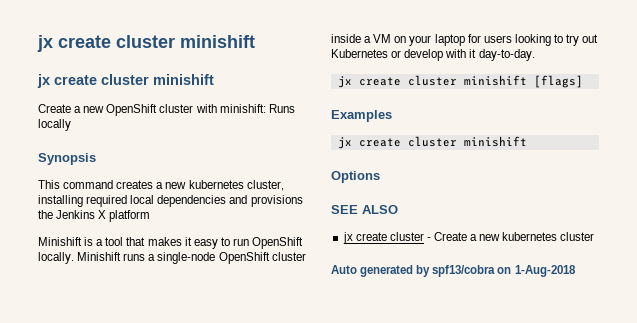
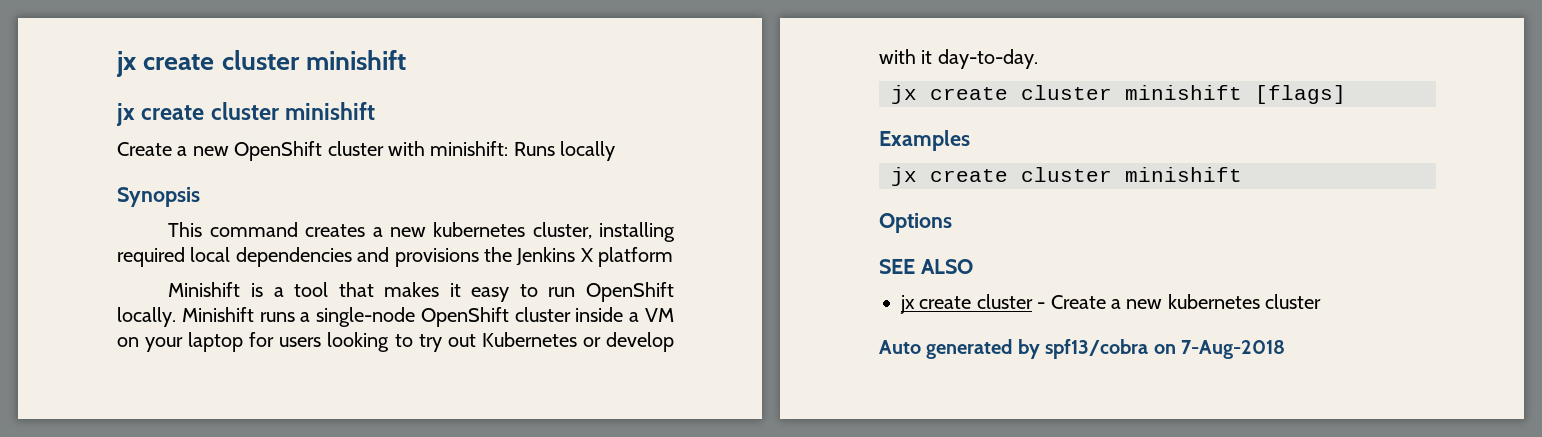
- Auto generated by spf13/cobra on 1-Aug-2018
+ Auto generated by spf13/cobra on 7-Aug-2018

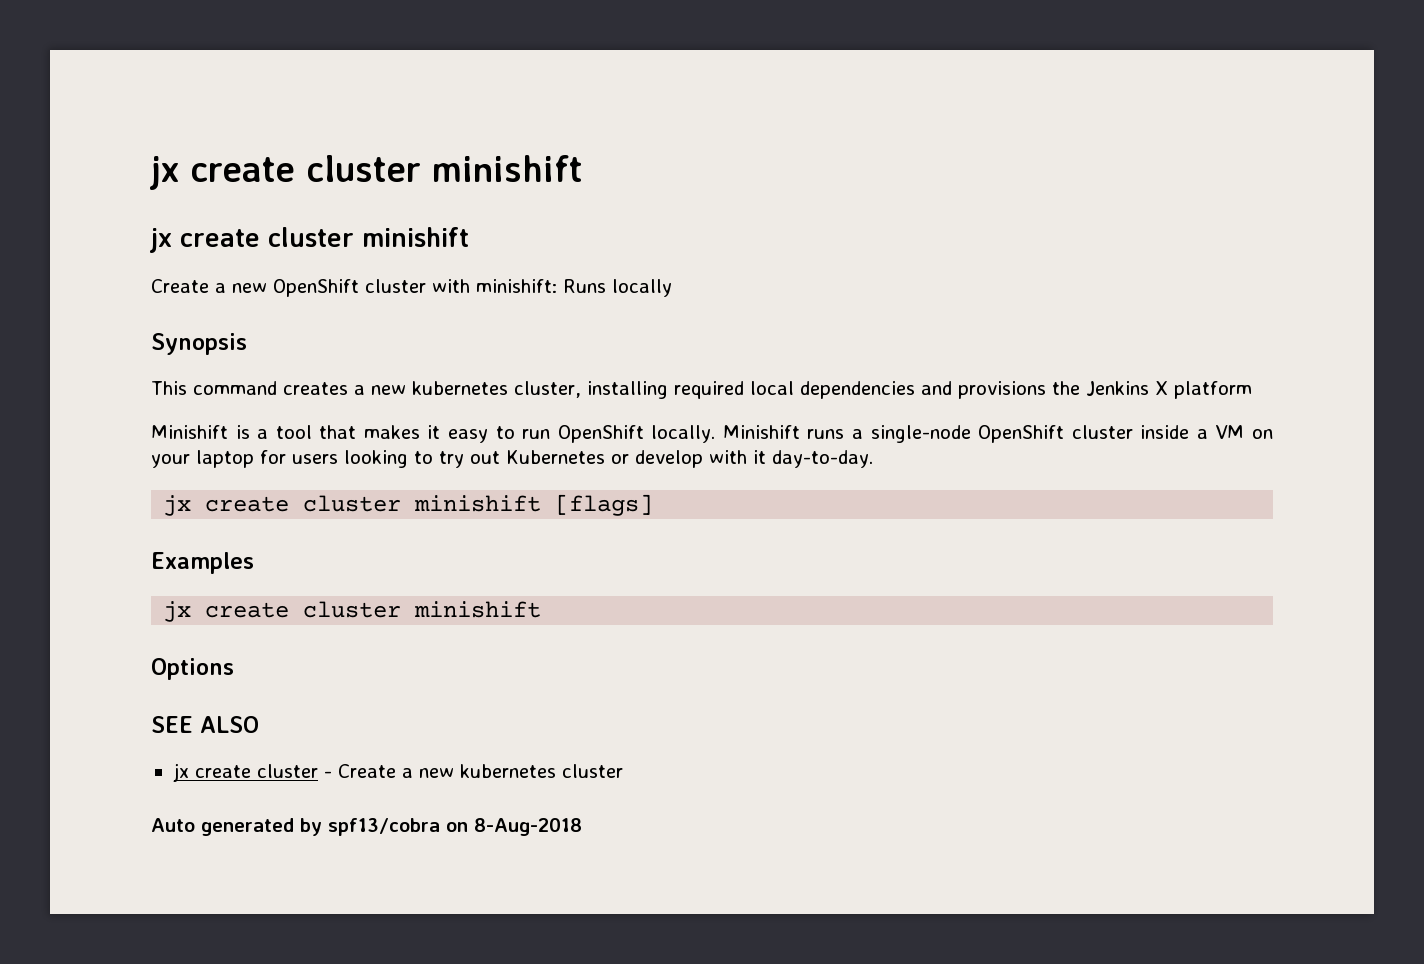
- Auto generated by spf13/cobra on 7-Aug-2018
+ Auto generated by spf13/cobra on 8-Aug-2018

